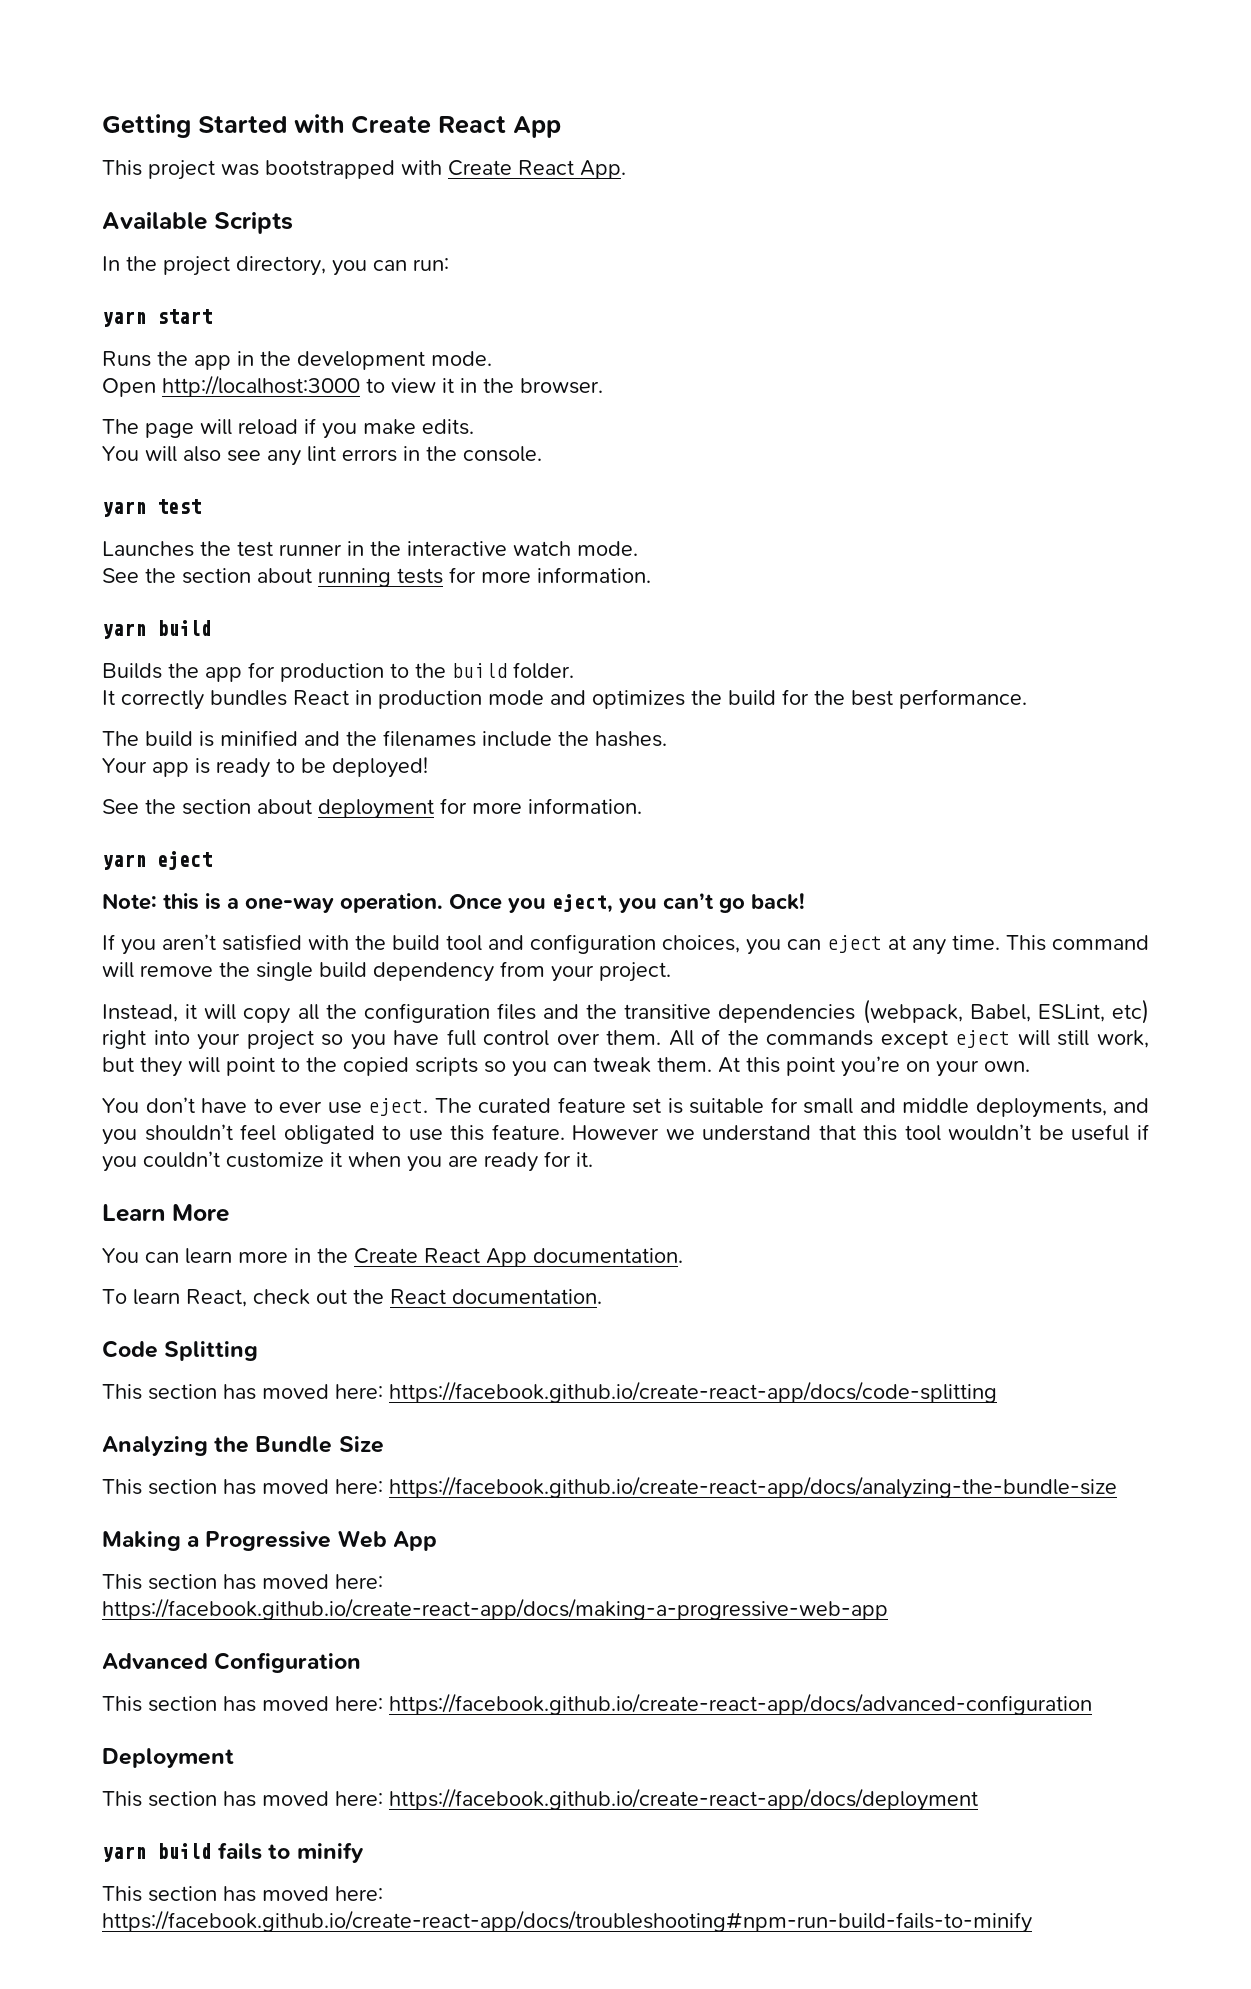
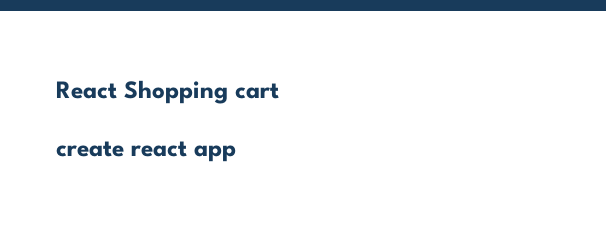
- Getting Started with Create React App
- This project was bootstrapped with Create React App.
- Available Scripts
- In the project directory, you can run:
- yarn start
- Runs the app in the development mode.
- Open http://localhost:3000 to view it in the browser.
- The page will reload if you make edits.
- You will also see any lint errors in the console.
- yarn test
- Launches the test runner in the interactive watch mode.
- See the section about running tests for more information.
- yarn build
- Builds the app for production to the build folder.
- It correctly bundles React in production mode and optimizes the build for the best performance.
- The build is minified and the filenames include the hashes.
- Your app is ready to be deployed!
- See the section about deployment for more information.
- yarn eject
- Note: this is a one-way operation. Once you eject, you can’t go back!
- If you aren’t satisfied with the build tool and configuration choices, you can eject at any time. This command will remove the single build dependency from your project.
- Instead, it will copy all the configuration files and the transitive dependencies (webpack, Babel, ESLint, etc) right into your project so you have full control over them. All of the commands except eject will still work, but they will point to the copied scripts so you can tweak them. At this point you’re on your own.
- You don’t have to ever use eject. The curated feature set is suitable for small and middle deployments, and you shouldn’t feel obligated to use this feature. However we understand that this tool wouldn’t be useful if you couldn’t customize it when you are ready for it.
- Learn More
- You can learn more in the Create React App documentation.
- To learn React, check out the React documentation.
- Code Splitting
- This section has moved here: https://facebook.github.io/create-react-app/docs/code-splitting
- Analyzing the Bundle Size
- This section has moved here: https://facebook.github.io/create-react-app/docs/analyzing-the-bundle-size
- Making a Progressive Web App
- This section has moved here: https://facebook.github.io/create-react-app/docs/making-a-progressive-web-app
- Advanced Configuration
- This section has moved here: https://facebook.github.io/create-react-app/docs/advanced-configuration
- Deployment
- This section has moved here: https://facebook.github.io/create-react-app/docs/deployment
- yarn build fails to minify
- This section has moved here: https://facebook.github.io/create-react-app/docs/troubleshooting#npm-run-build-fails-to-minify
+ React Shopping cart
+ create react app

